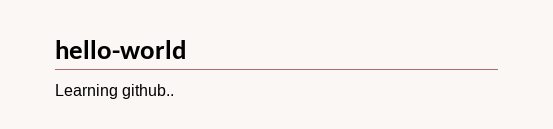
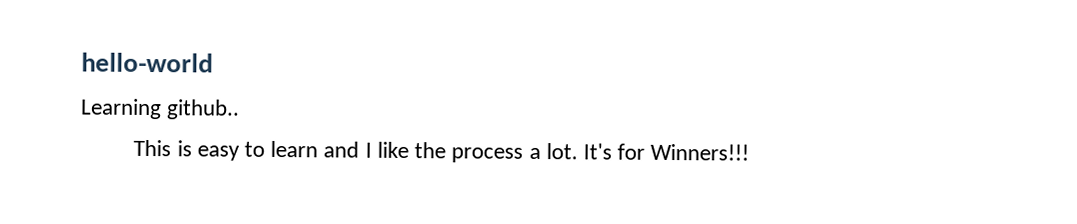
+ This is easy to learn and I like the process a lot. It's for Winners!!!

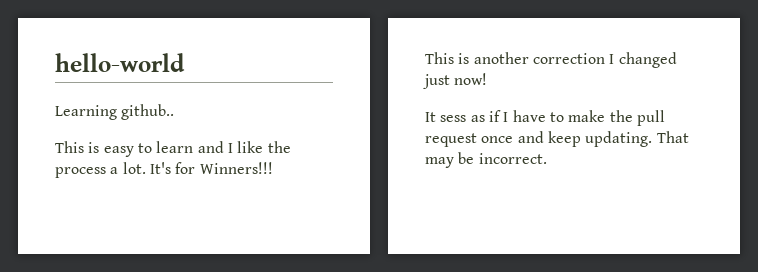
+ This is another correction I changed just now!
+ It sess as if I have to make the pull request once and keep updating. That may be incorrect.

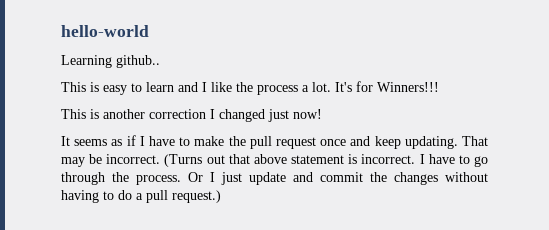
- It sess as if I have to make the pull request once and keep updating.
+ It seems as if I have to make the pull request once and keep updating.
+ (Turns out that above statement is incorrect. I have to go through the process. Or I just update and commit the changes without having to do a pull request.)

